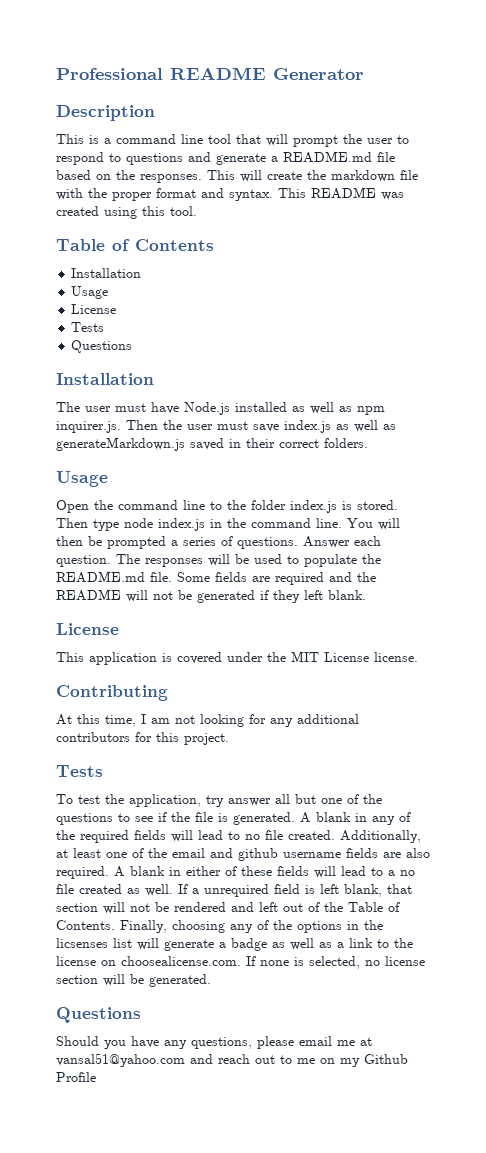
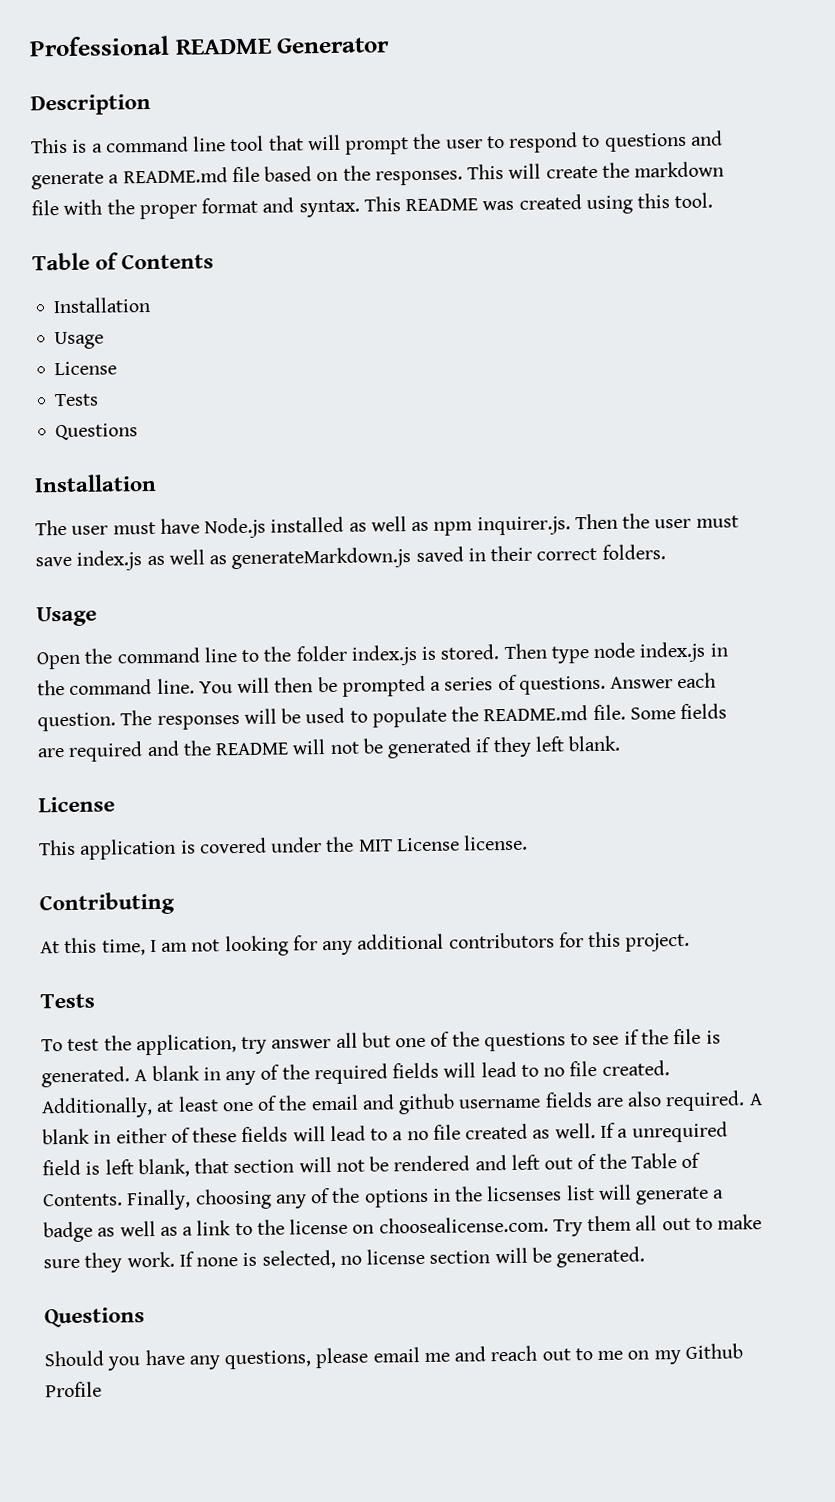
- Finally, choosing any of the options in the licsenses list will generate a badge as well as a link to the license on choosealicense.com. If none is selected, no license section will be generated.
+ Finally, choosing any of the options in the licsenses list will generate a badge as well as a link to the license on choosealicense.com. Try them all out to make sure they work. If none is selected, no license section will be generated.
- Should you have any questions, please email me at vansal51@yahoo.com and reach out to me on my Github Profile
+ Should you have any questions, please email me and reach out to me on my Github Profile

